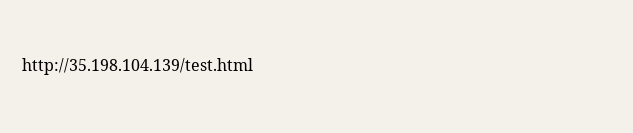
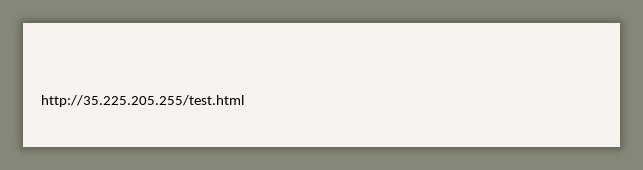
- http://35.198.104.139/test.html
+ http://35.225.205.255/test.html

